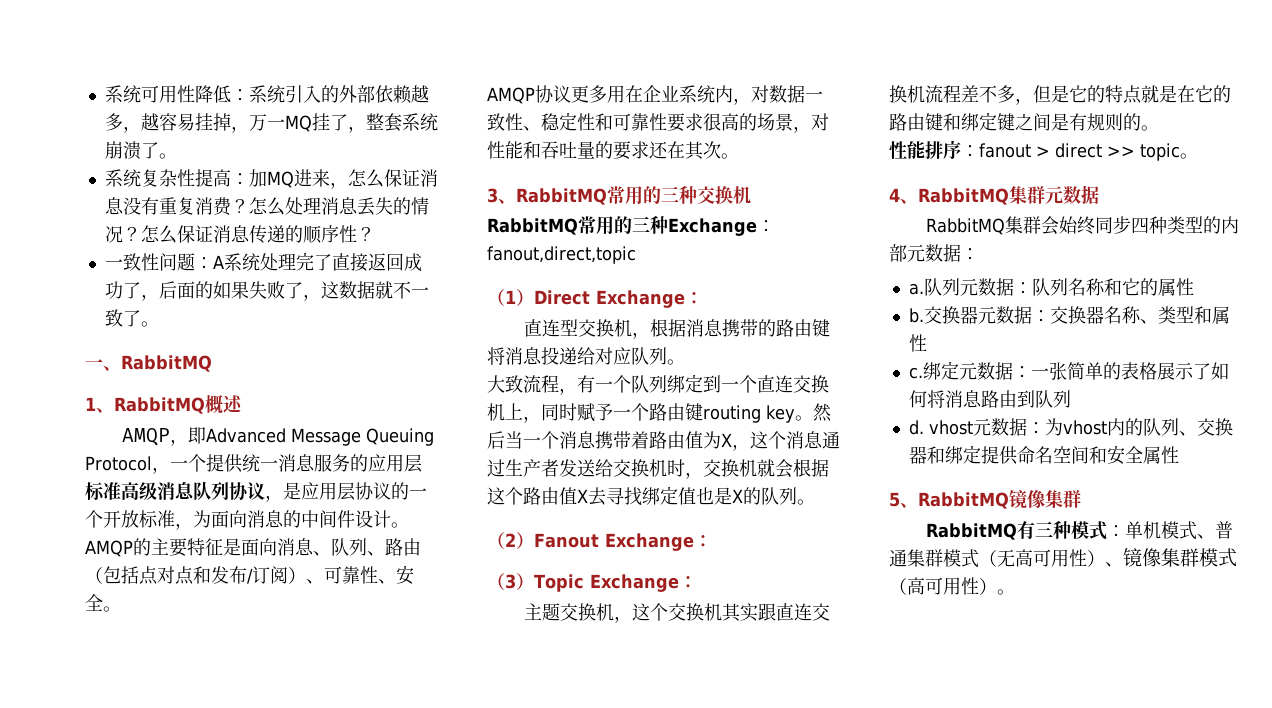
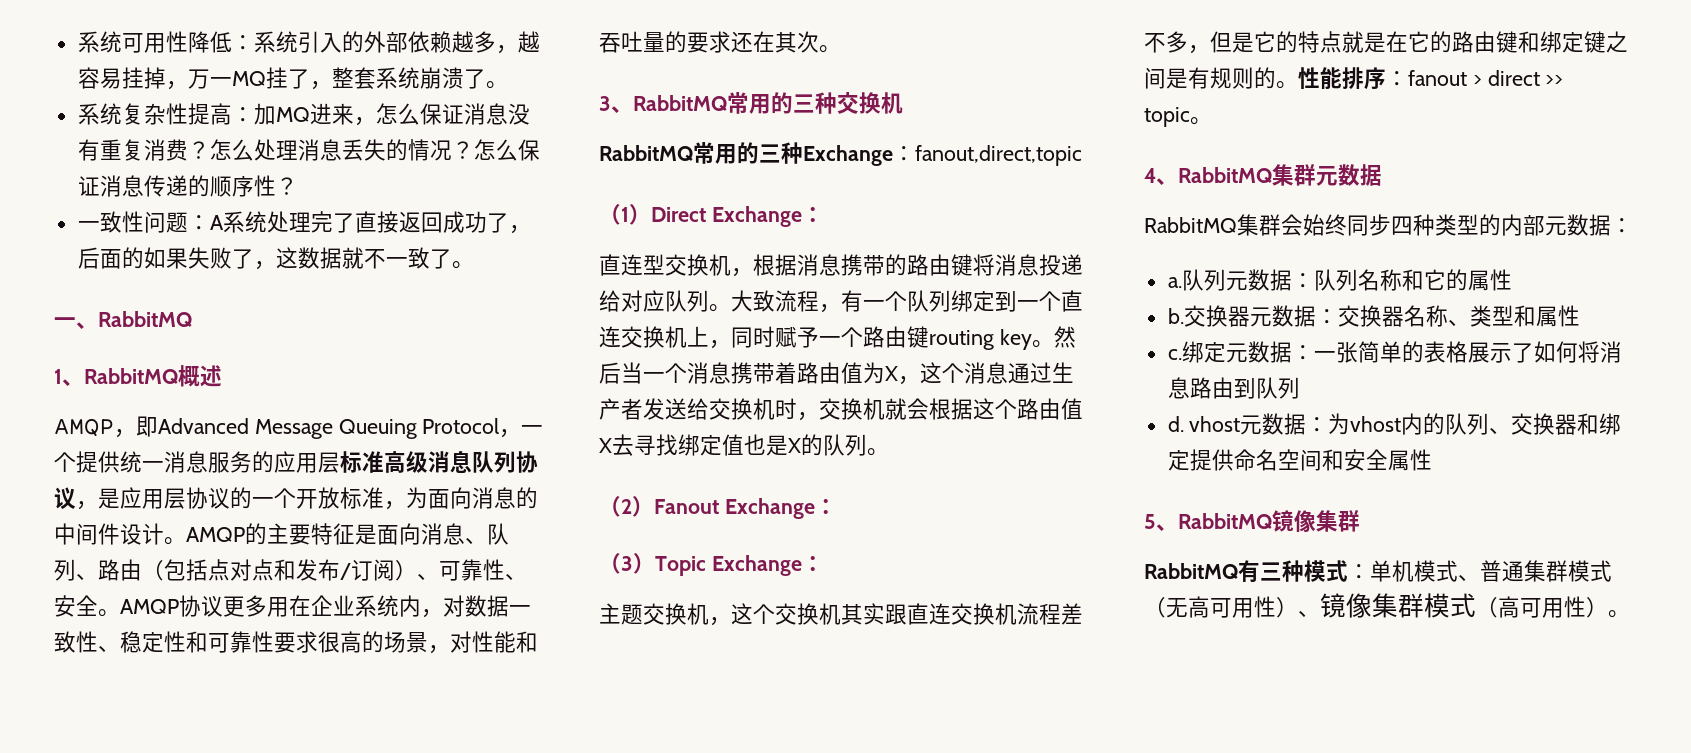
- AMQP的主要特征是面向消息、队列、路由（包括点对点和发布/订阅）、可靠性、安全。
- AMQP协议更多用在企业系统内，对数据一致性、稳定性和可靠性要求很高的场景，对性能和吞吐量的要求还在其次。
+ AMQP的主要特征是面向消息、队列、路由（包括点对点和发布/订阅）、可靠性、安全。AMQP协议更多用在企业系统内，对数据一致性、稳定性和可靠性要求很高的场景，对性能和吞吐量的要求还在其次。
- 直连型交换机，根据消息携带的路由键将消息投递给对应队列。
- 大致流程，有一个队列绑定到一个直连交换机上，同时赋予一个路由键routing key。
+ 直连型交换机，根据消息携带的路由键将消息投递给对应队列。大致流程，有一个队列绑定到一个直连交换机上，同时赋予一个路由键routing key。
- 主题交换机，这个交换机其实跟直连交换机流程差不多，但是它的特点就是在它的路由键和绑定键之间是有规则的。
- 性能排序：fanout > direct >> topic。
+ 主题交换机，这个交换机其实跟直连交换机流程差不多，但是它的特点就是在它的路由键和绑定键之间是有规则的。性能排序：fanout > direct >> topic。

